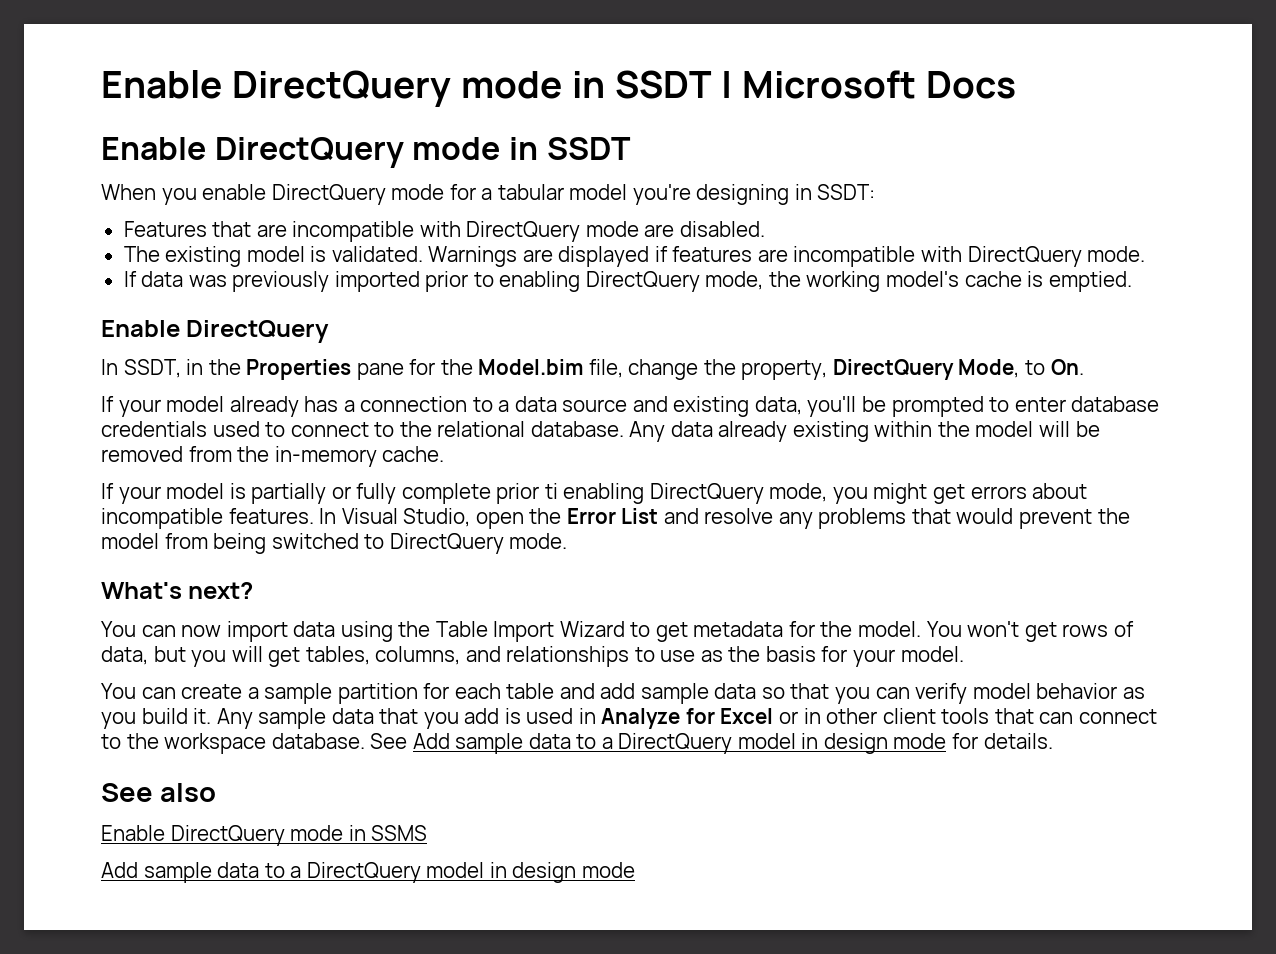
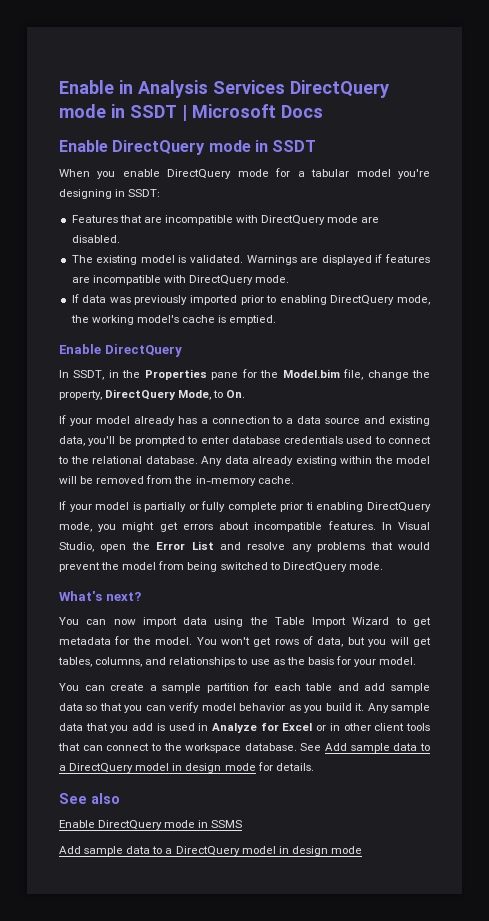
- Enable DirectQuery mode in SSDT | Microsoft Docs
+ Enable in Analysis Services DirectQuery mode in SSDT | Microsoft Docs

